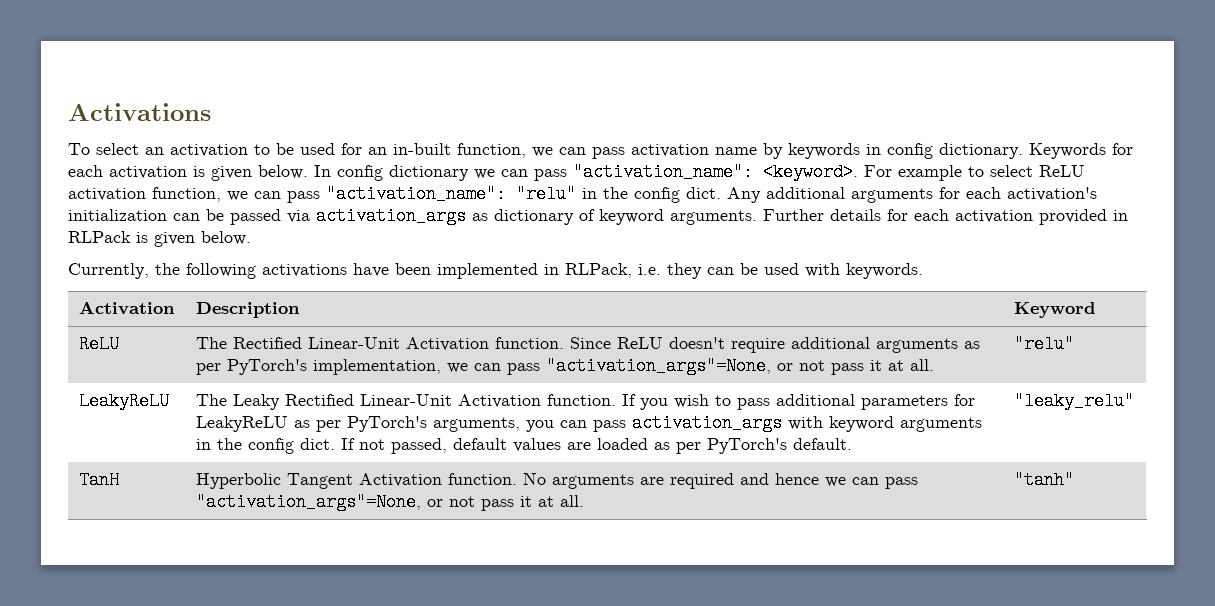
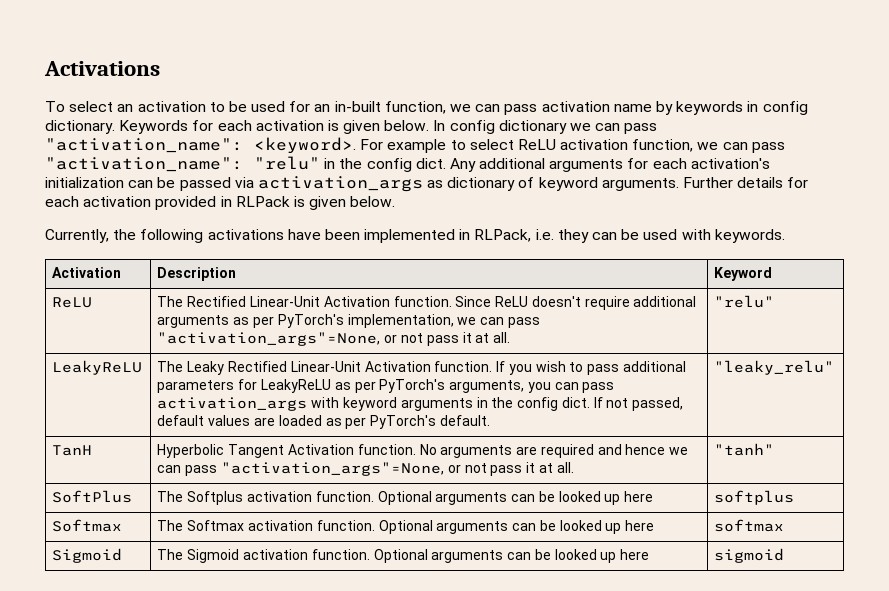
+ SoftPlus | The Softplus activation function. Optional arguments can be looked up here | softplus
+ Softmax | The Softmax activation function. Optional arguments can be looked up here | softmax
+ Sigmoid | The Sigmoid activation function. Optional arguments can be looked up here | sigmoid

